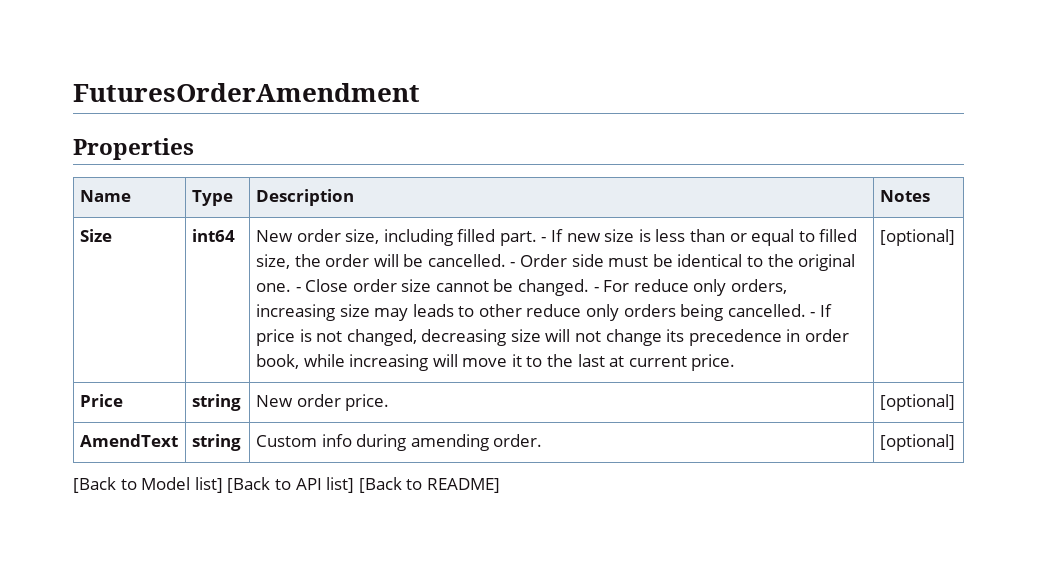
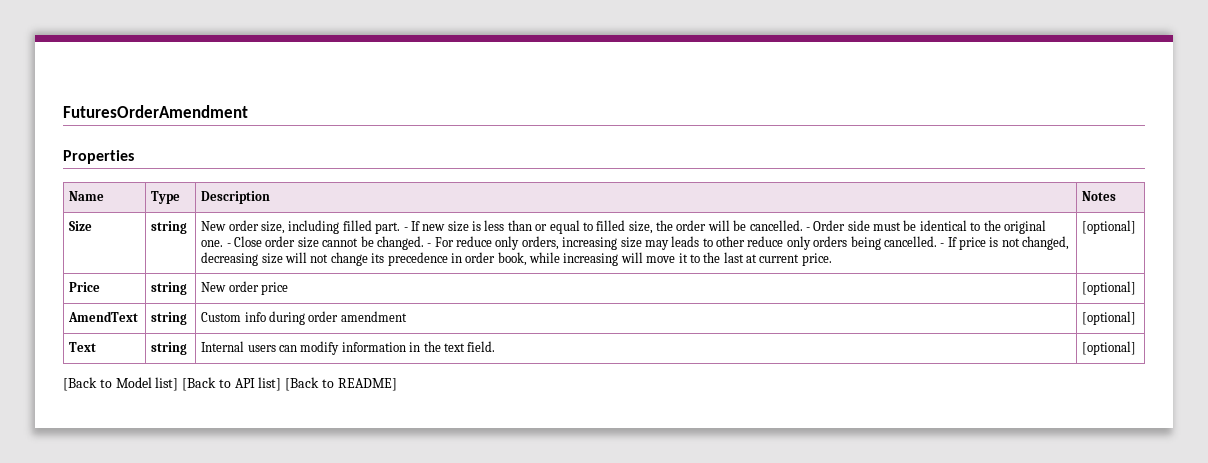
- Size | int64
+ Size | string
- Price | string | New order price. | [optional]
+ Price | string | New order price | [optional]
- AmendText | string | Custom info during amending order. | [optional]
+ AmendText | string | Custom info during order amendment | [optional]
+ Text | string | Internal users can modify information in the text field. | [optional]

